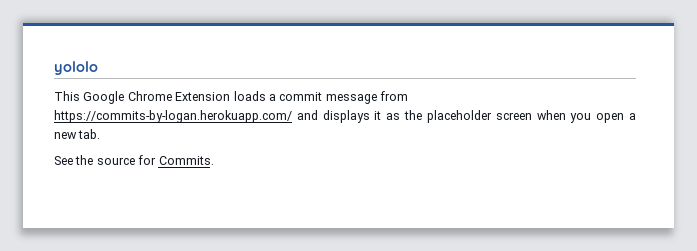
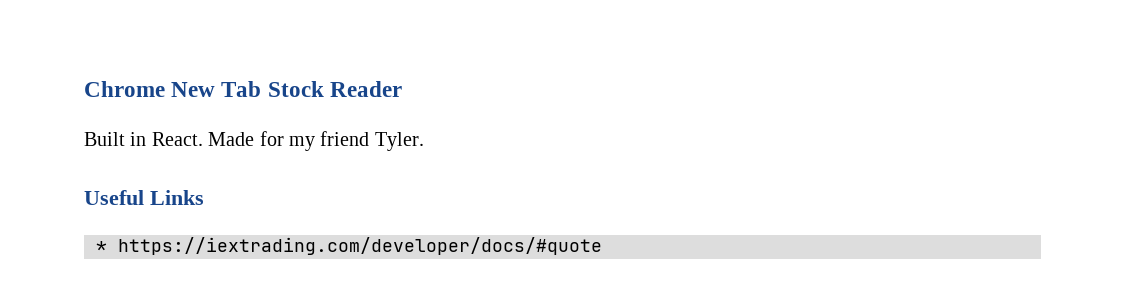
- yololo
- This Google Chrome Extension loads a commit message from https://commits-by-logan.herokuapp.com/ and displays it as the placeholder screen when you open a new tab.
- See the source for Commits.
+ Chrome New Tab Stock Reader
+ Built in React. Made for my friend Tyler.
+ Useful Links
+ * https://iextrading.com/developer/docs/#quote

